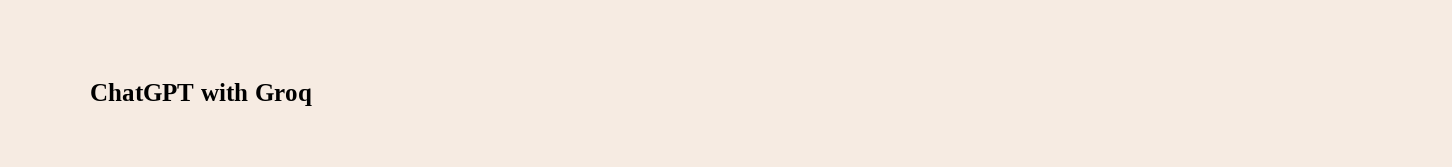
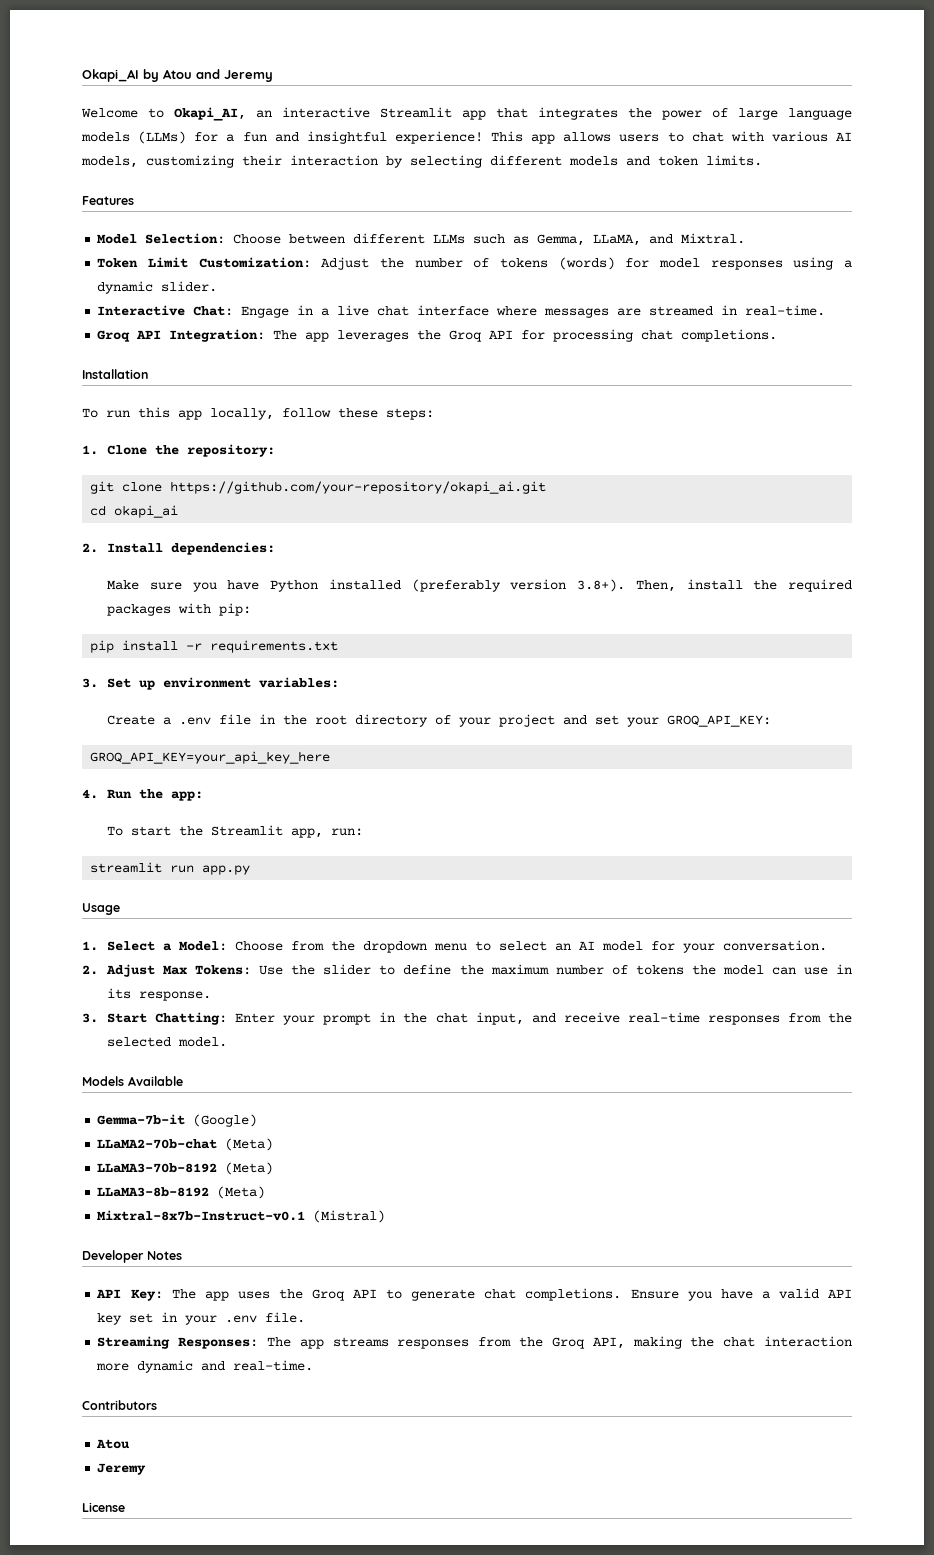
- ChatGPT with Groq
+ Okapi_AI by Atou and Jeremy
+ Welcome to Okapi_AI, an interactive Streamlit app that integrates the power of large language models (LLMs) for a fun and insightful experience! This app allows users to chat with various AI models, customizing their interaction by selecting different models and token limits.
+ Features
+ Model Selection: Choose between different LLMs such as Gemma, LLaMA, and Mixtral.
+ Token Limit Customization: Adjust the number of tokens (words) for model responses using a dynamic slider.
+ Interactive Chat: Engage in a live chat interface where messages are streamed in real-time.
+ Groq API Integration: The app leverages the Groq API for processing chat completions.
+ Installation
+ To run this app locally, follow these steps:
+ 1. Clone the repository:
+ git clone https://github.com/your-repository/okapi_ai.git
+ cd okapi_ai
+ 2. Install dependencies:
+ Make sure you have Python installed (preferably version 3.8+). Then, install the required packages with pip:
+ pip install -r requirements.txt
+ 3. Set up environment variables:
+ Create a .env file in the root directory of your project and set your GROQ_API_KEY:
+ GROQ_API_KEY=your_api_key_here
+ 4. Run the app:
+ To start the Streamlit app, run:
+ streamlit run app.py
+ Usage
+ 1. Select a Model: Choose from the dropdown menu to select an AI model for your conversation.
+ 2. Adjust Max Tokens: Use the slider to define the maximum number of tokens the model can use in its response.
+ 3. Start Chatting: Enter your prompt in the chat input, and receive real-time responses from the selected model.
+ Models Available
+ Gemma-7b-it (Google)
+ LLaMA2-70b-chat (Meta)
+ LLaMA3-70b-8192 (Meta)
+ LLaMA3-8b-8192 (Meta)
+ Mixtral-8x7b-Instruct-v0.1 (Mistral)
+ Developer Notes
+ API Key: The app uses the Groq API to generate chat completions. Ensure you have a valid API key set in your .env file.
+ Streaming Responses: The app streams responses from the Groq API, making the chat interaction more dynamic and real-time.
+ Contributors
+ Atou
+ Jeremy
+ License

